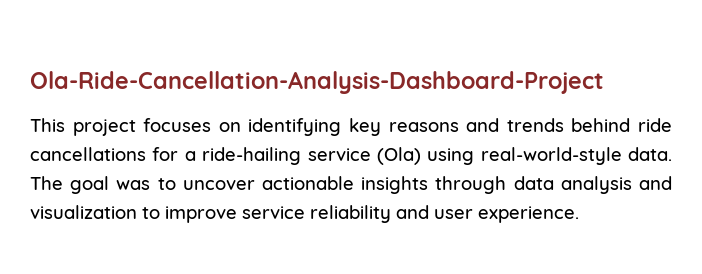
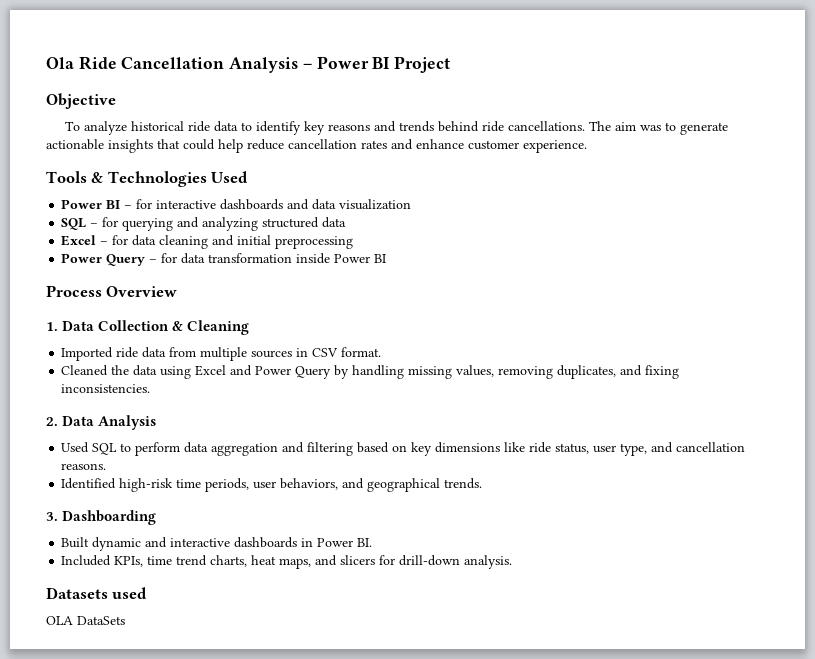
- Ola-Ride-Cancellation-Analysis-Dashboard-Project
- This project focuses on identifying key reasons and trends behind ride cancellations for a ride-hailing service (Ola) using real-world-style data. The goal was to uncover actionable insights through data analysis and visualization to improve service reliability and user experience.
+ Ola Ride Cancellation Analysis – Power BI Project
+ Objective
+ To analyze historical ride data to identify key reasons and trends behind ride cancellations. The aim was to generate actionable insights that could help reduce cancellation rates and enhance customer experience.
+ Tools & Technologies Used
+ Power BI – for interactive dashboards and data visualization
+ SQL – for querying and analyzing structured data
+ Excel – for data cleaning and initial preprocessing
+ Power Query – for data transformation inside Power BI
+ Process Overview
+ 1. Data Collection & Cleaning
+ Imported ride data from multiple sources in CSV format.
+ Cleaned the data using Excel and Power Query by handling missing values, removing duplicates, and fixing inconsistencies.
+ 2. Data Analysis
+ Used SQL to perform data aggregation and filtering based on key dimensions like ride status, user type, and cancellation reasons.
+ Identified high-risk time periods, user behaviors, and geographical trends.
+ 3. Dashboarding
+ Built dynamic and interactive dashboards in Power BI.
+ Included KPIs, time trend charts, heat maps, and slicers for drill-down analysis.
+ Datasets used
+ OLA DataSets

